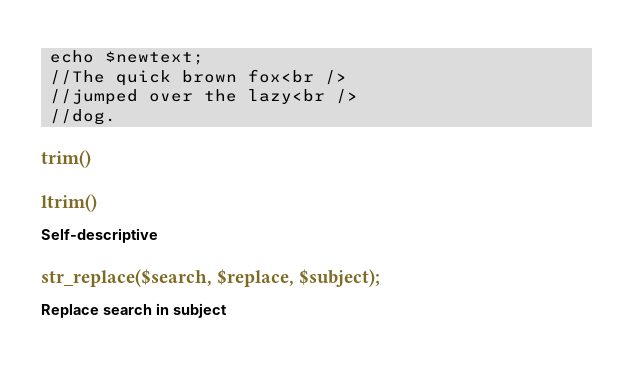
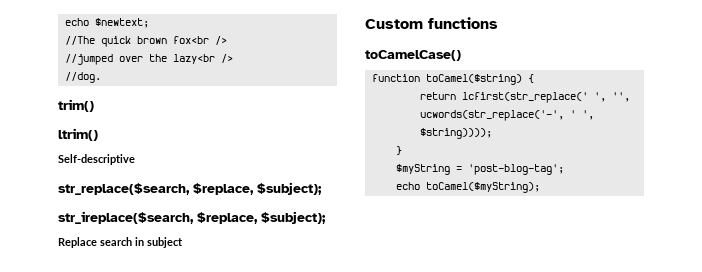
+ str_ireplace($search, $replace, $subject);
+ Custom functions
+ toCamelCase()
+ function toCamel($string) {
+ return lcfirst(str_replace(' ', '', ucwords(str_replace('-', ' ', $string))));
+ }
+ $myString = 'post-blog-tag';
+ echo toCamel($myString);

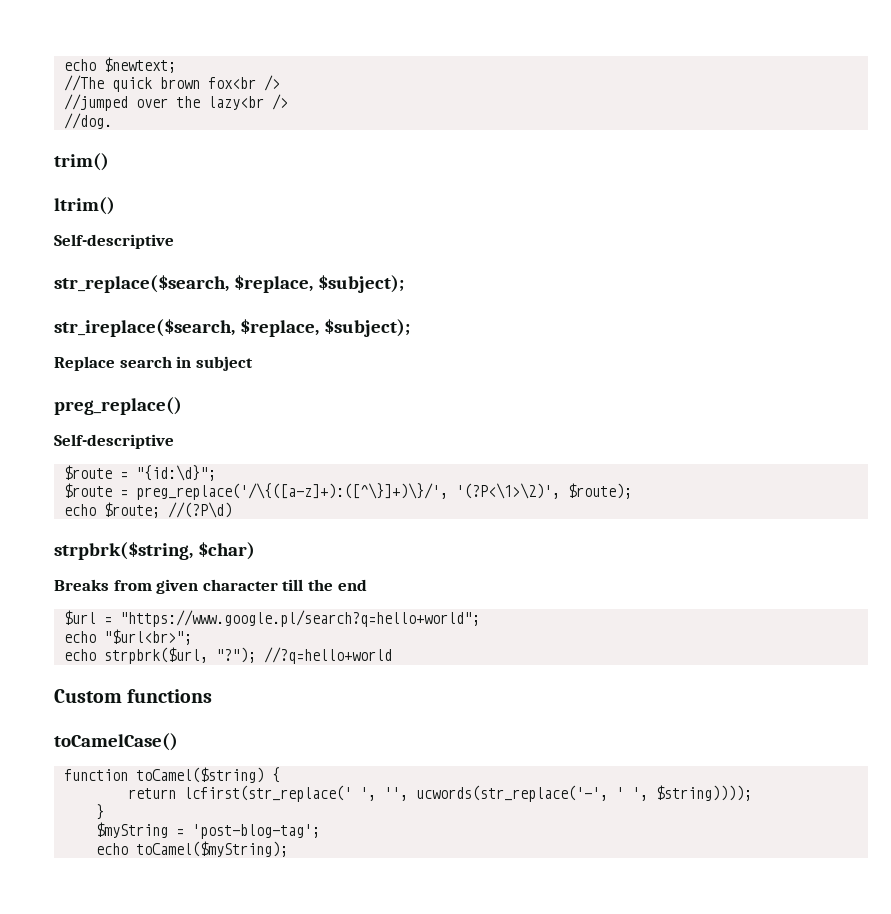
+ preg_replace()
+ Self-descriptive
+ $route = "{id:\d}";
+ $route = preg_replace('/\{([a-z]+):([^\}]+)\}/', '(?P<\1>\2)', $route);
+ echo $route; //(?P\d)
+ strpbrk($string, $char)
+ Breaks from given character till the end
+ $url = "https://www.google.pl/search?q=hello+world";
+ echo "$url<br>";
+ echo strpbrk($url, "?"); //?q=hello+world

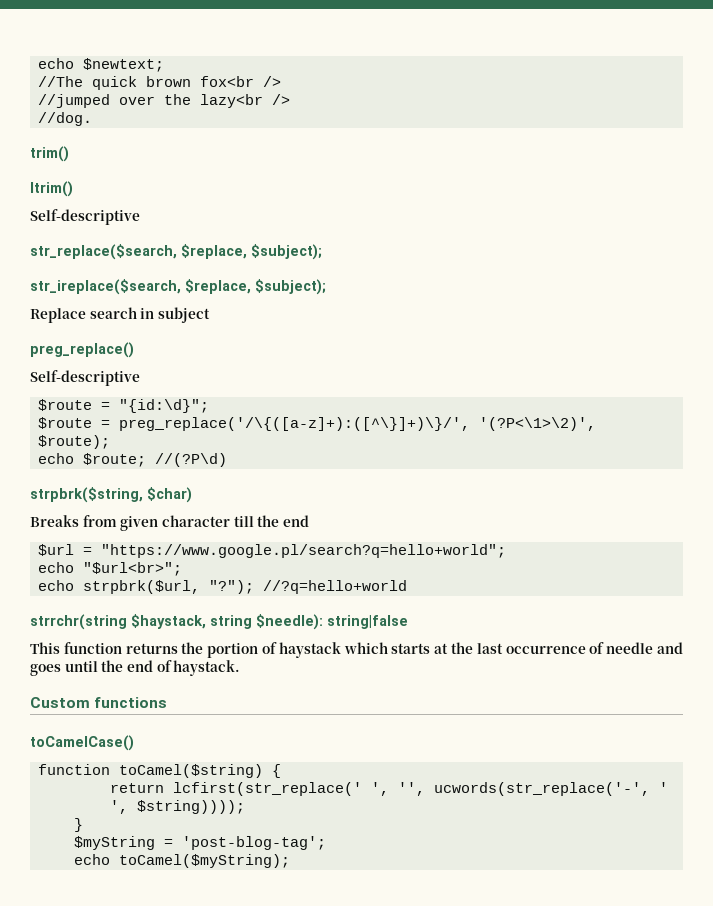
+ strrchr(string $haystack, string $needle): string|false
+ This function returns the portion of haystack which starts at the last occurrence of needle and goes until the end of haystack.

